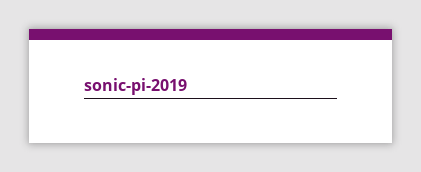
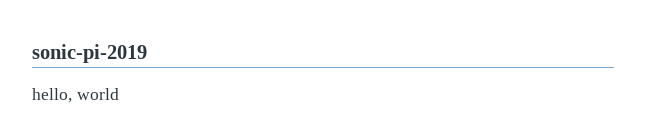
+ hello, world

